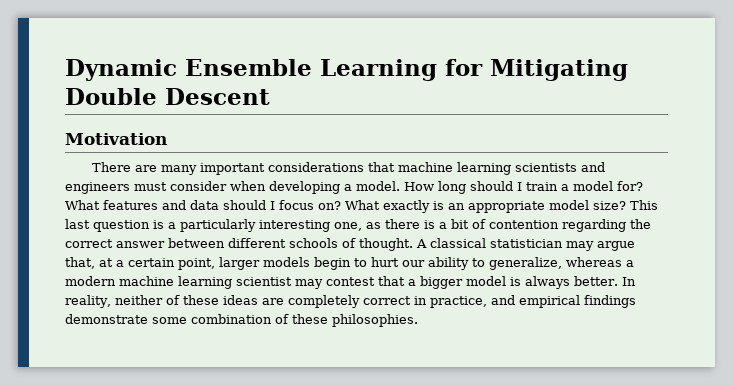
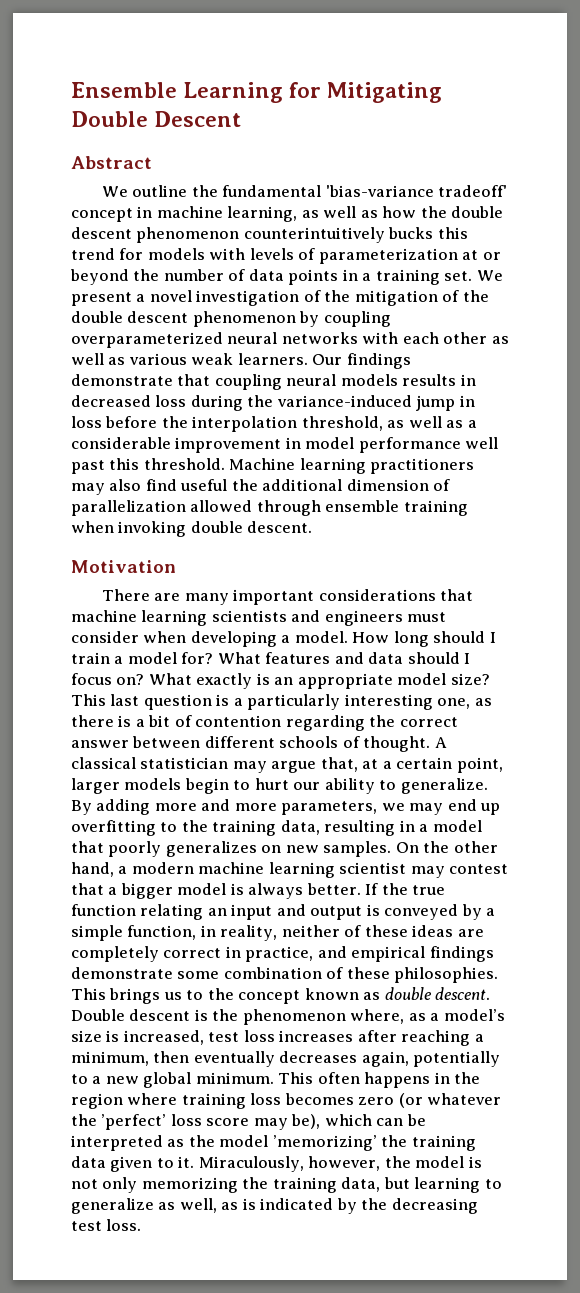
- Dynamic Ensemble Learning for Mitigating Double Descent
+ Ensemble Learning for Mitigating Double Descent
+ Abstract
+ We outline the fundamental 'bias-variance tradeoff' concept in machine learning, as well as how the double descent phenomenon counterintuitively bucks this trend for models with levels of parameterization at or beyond the number of data points in a training set. We present a novel investigation of the mitigation of the double descent phenomenon by coupling overparameterized neural networks with each other as well as various weak learners. Our findings demonstrate that coupling neural models results in decreased loss during the variance-induced jump in loss before the interpolation threshold, as well as a considerable improvement in model performance well past this threshold. Machine learning practitioners may also find useful the additional dimension of parallelization allowed through ensemble training when invoking double descent.
- A classical statistician may argue that, at a certain point, larger models begin to hurt our ability to generalize, whereas a modern machine learning scientist may contest that a bigger model is always better.
+ A classical statistician may argue that, at a certain point, larger models begin to hurt our ability to generalize. By adding more and more parameters, we may end up overfitting to the training data, resulting in a model that poorly generalizes on new samples. On the other hand, a modern machine learning scientist may contest that a bigger model is always better.
- In reality, neither of these ideas are completely correct in practice, and empirical findings demonstrate some combination of these philosophies.
+ If the true function relating an input and output is conveyed by a simple function, in reality, neither of these ideas are completely correct in practice, and empirical findings demonstrate some combination of these philosophies.
+ This brings us to the concept known as double descent. Double descent is the phenomenon where, as a model’s size is increased, test loss increases after reaching a minimum, then eventually decreases again, potentially to a new global minimum. This often happens in the region where training loss becomes zero (or whatever the ’perfect’ loss score may be), which can be interpreted as the model ’memorizing’ the training data given to it. Miraculously, however, the model is not only memorizing the training data, but learning to generalize as well, as is indicated by the decreasing test loss.

